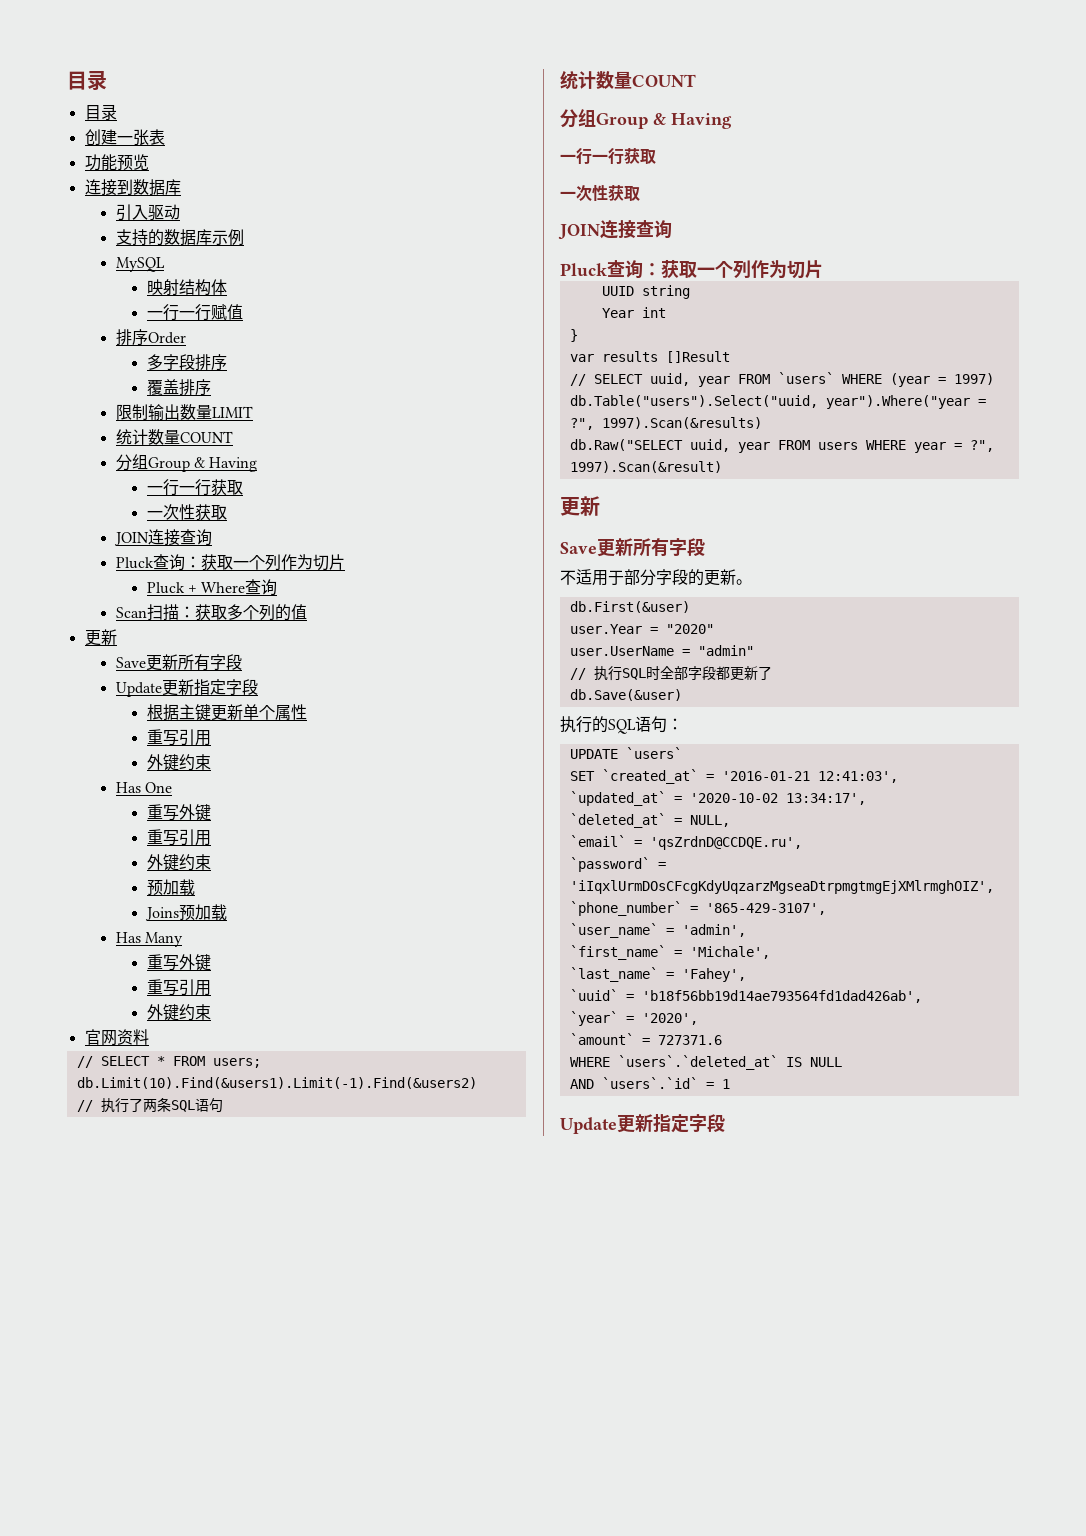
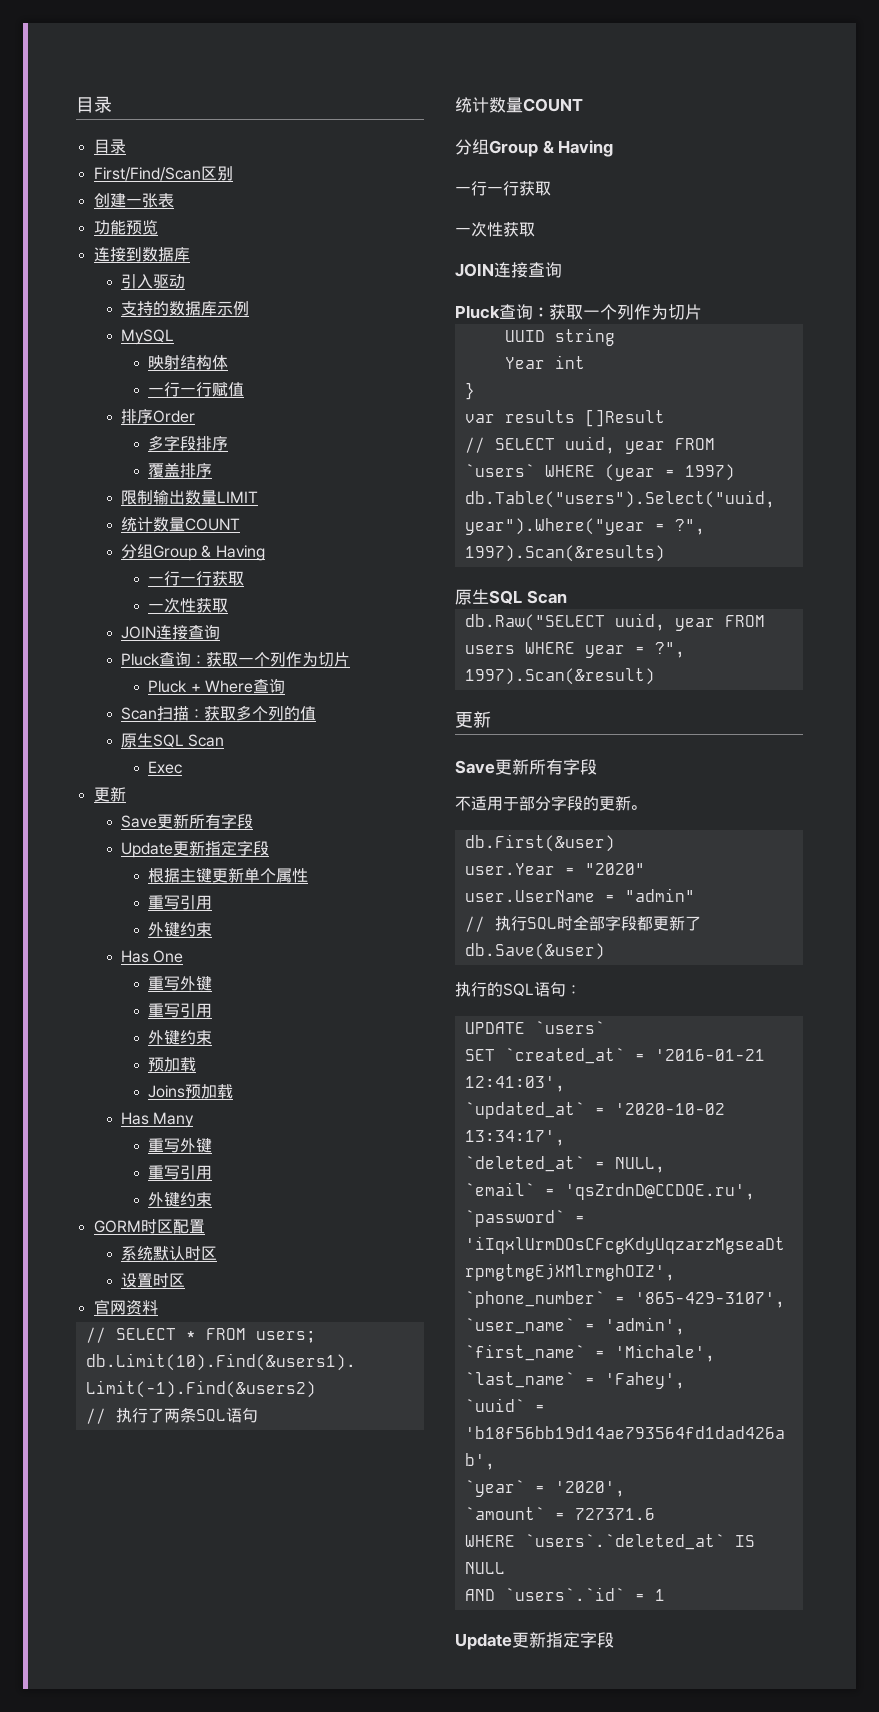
+ First/Find/Scan区别
  Scan扫描：获取多个列的值
+ 原生SQL Scan
+ Exec
+ GORM时区配置
+ 系统默认时区
+ 设置时区
  db.Table("users").Select("uuid, year").Where("year = ?", 1997).Scan(&results)
+ 原生SQL Scan

